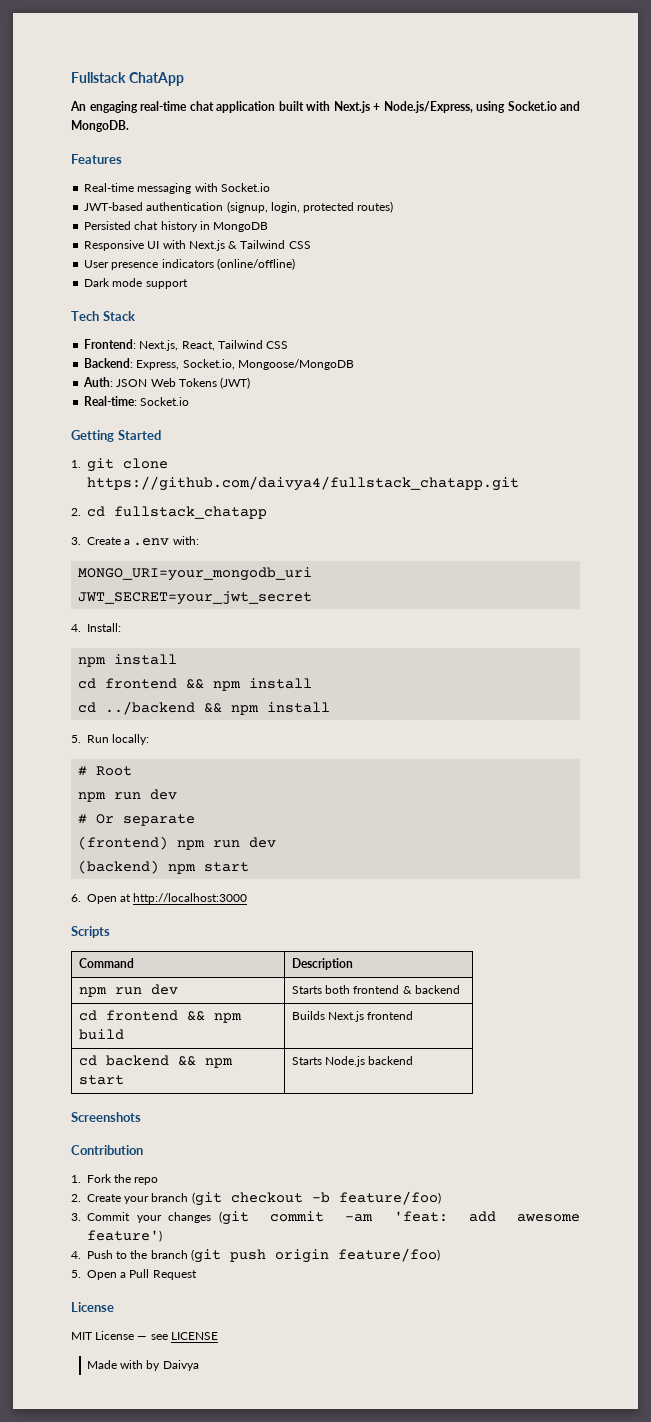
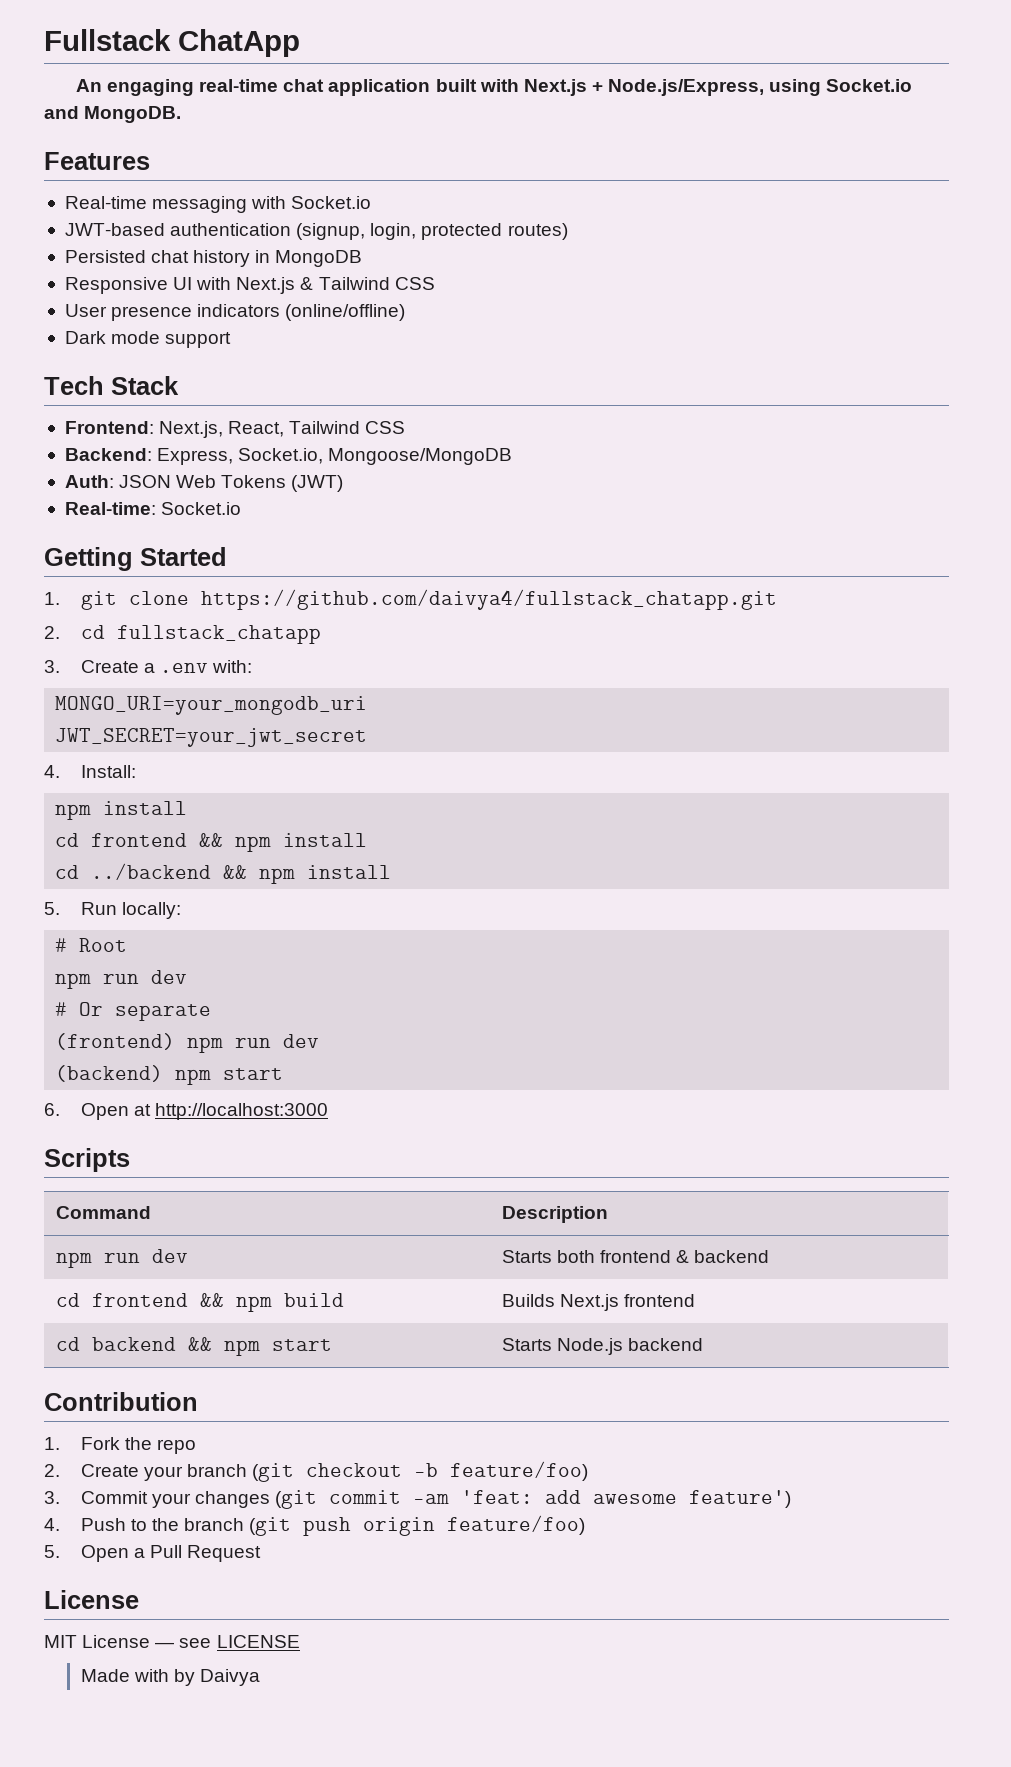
- Screenshots

